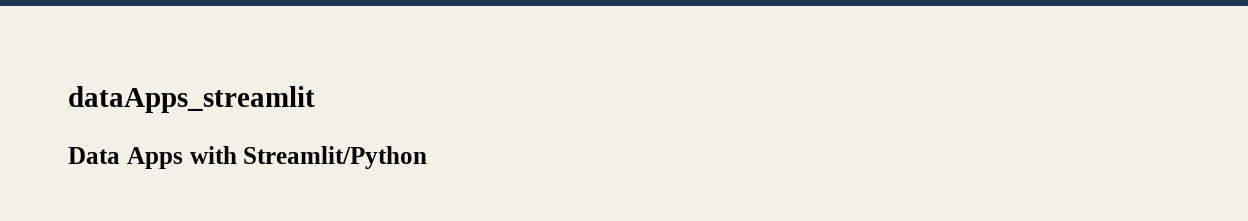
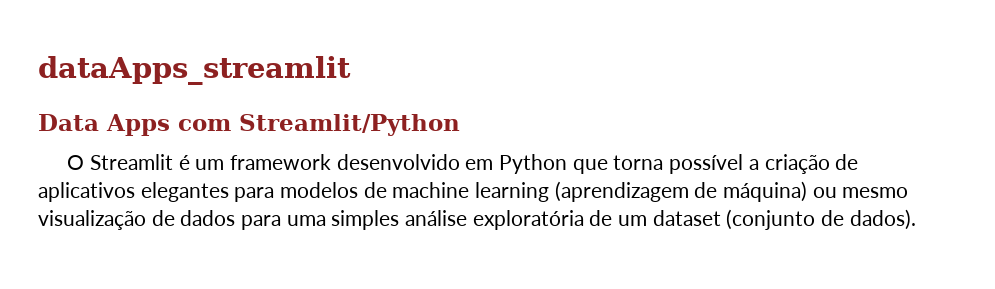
- Data Apps with Streamlit/Python
+ Data Apps com Streamlit/Python
+ O Streamlit é um framework desenvolvido em Python que torna possível a criação de aplicativos elegantes para modelos de machine learning (aprendizagem de máquina) ou mesmo visualização de dados para uma simples análise exploratória de um dataset (conjunto de dados).

